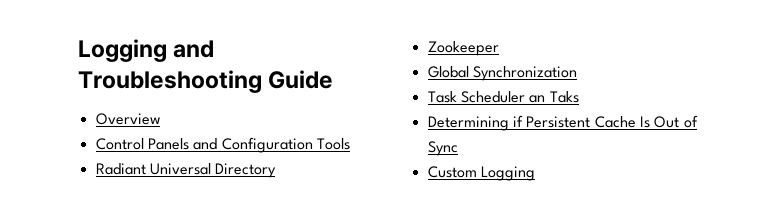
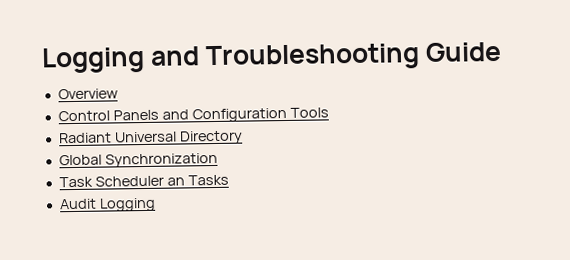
- Zookeeper
- Task Scheduler an Taks
- Determining if Persistent Cache Is Out of Sync
- Custom Logging
+ Task Scheduler an Tasks
+ Audit Logging

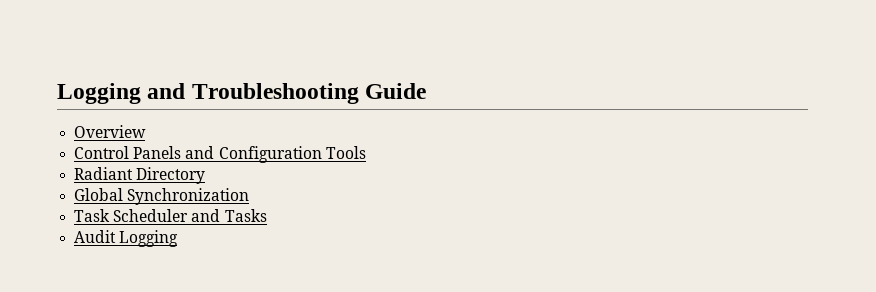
- Radiant Universal Directory
+ Radiant Directory
- Task Scheduler an Tasks
+ Task Scheduler and Tasks

